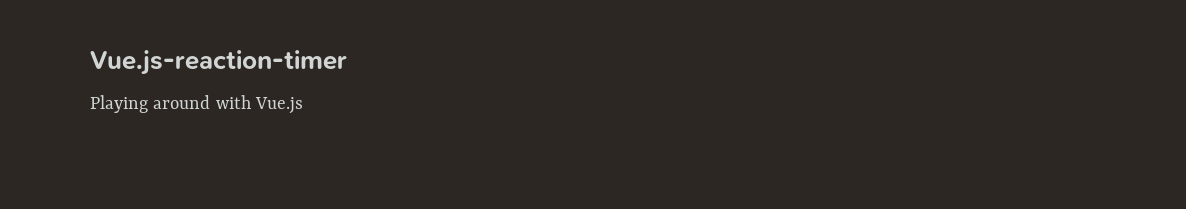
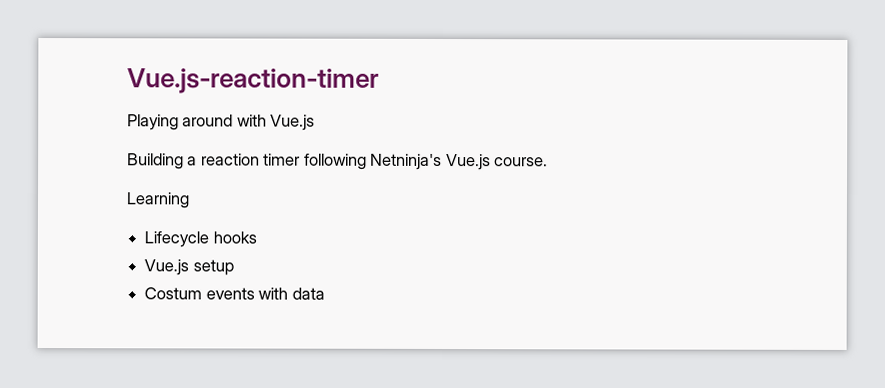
+ Building a reaction timer following Netninja's Vue.js course.
+ Learning
+ Lifecycle hooks
+ Vue.js setup
+ Costum events with data

